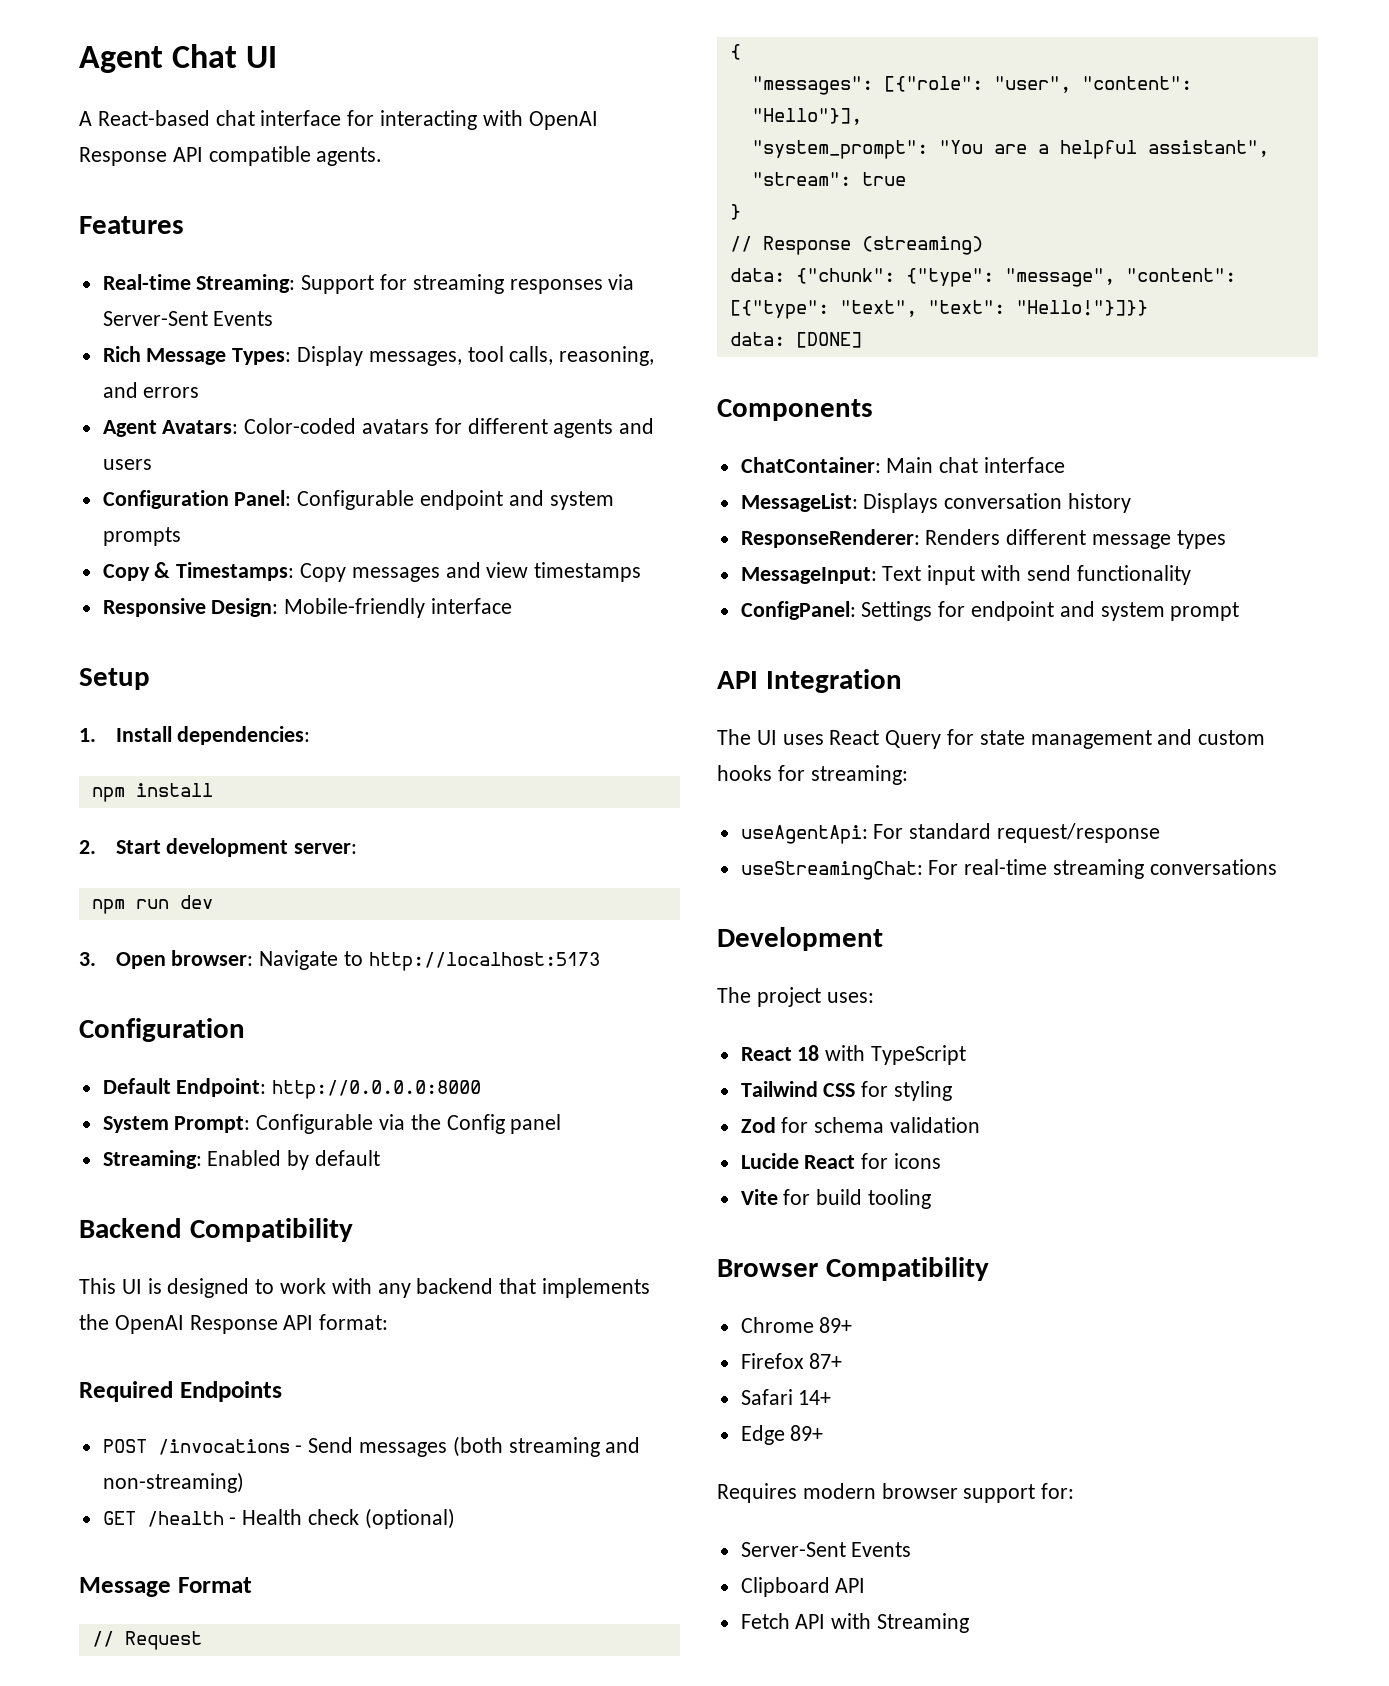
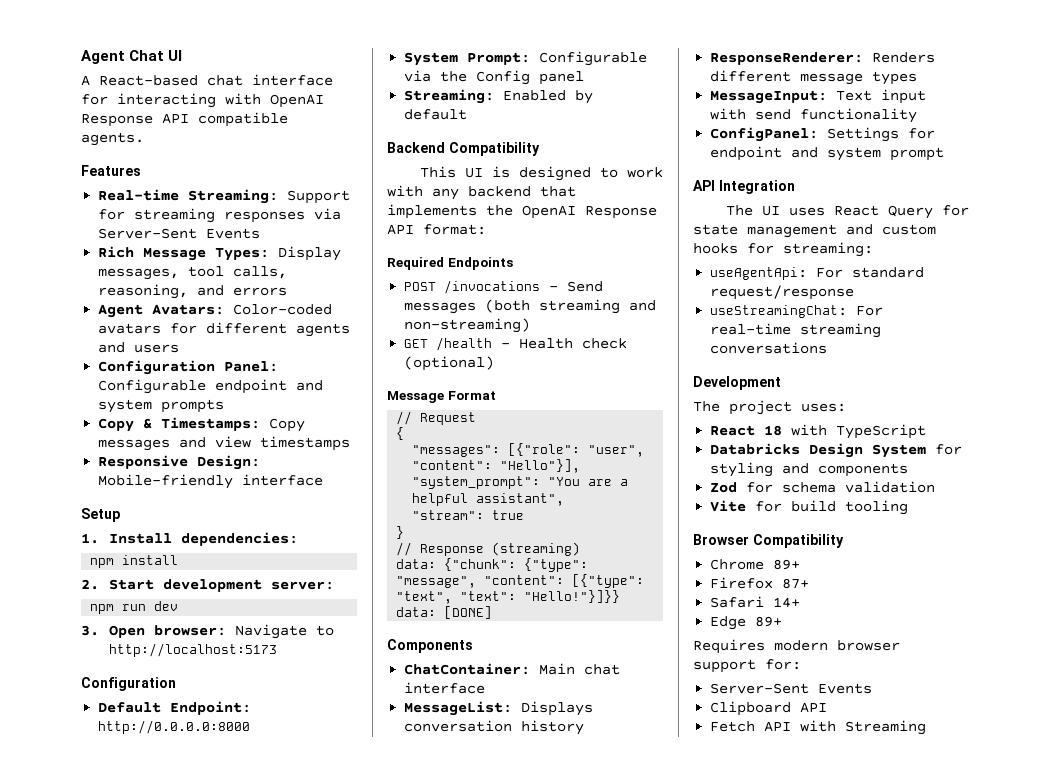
- Tailwind CSS for styling
+ Databricks Design System for styling and components
- Lucide React for icons

